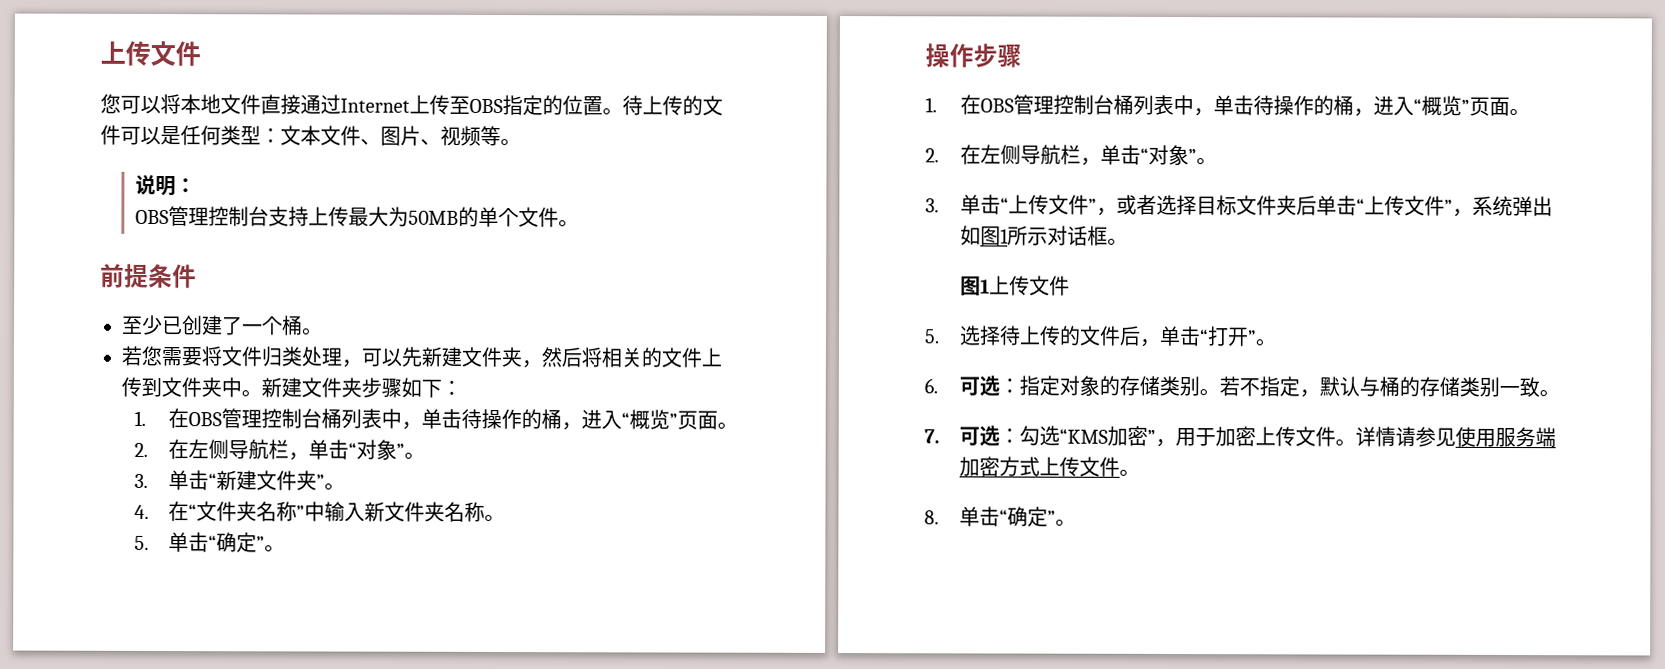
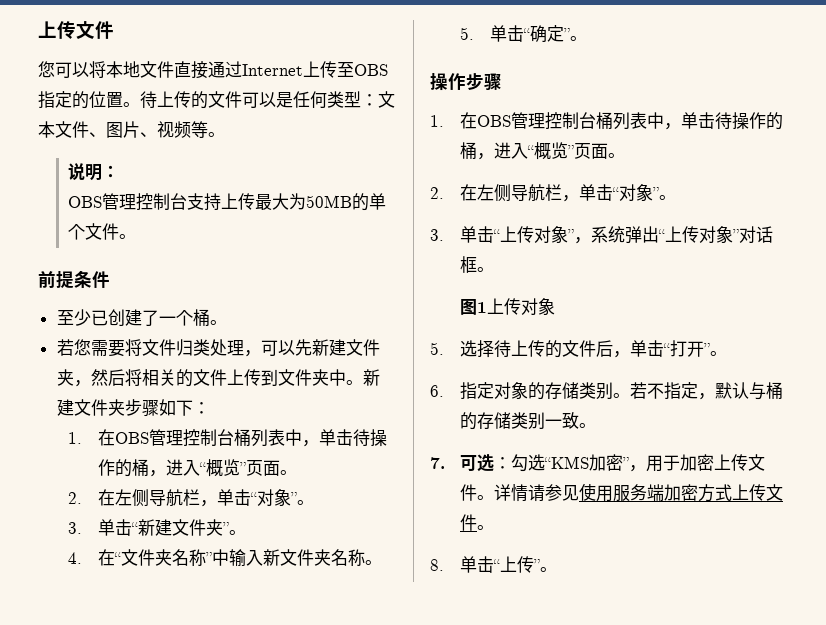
- 3.单击“上传文件”，或者选择目标文件夹后单击“上传文件”，系统弹出如图1所示对话框。
+ 3.单击“上传对象”，系统弹出“上传对象”对话框。
- 图1上传文件
+ 图1上传对象
- 6.可选：指定对象的存储类别。
+ 6.指定对象的存储类别。
- 8.单击“确定”。
+ 8.单击“上传”。

